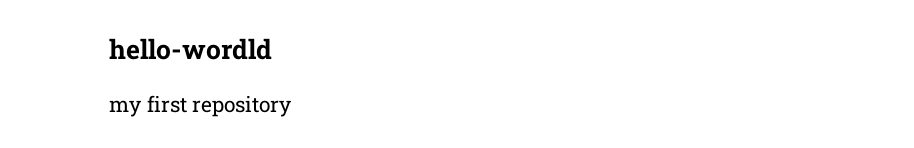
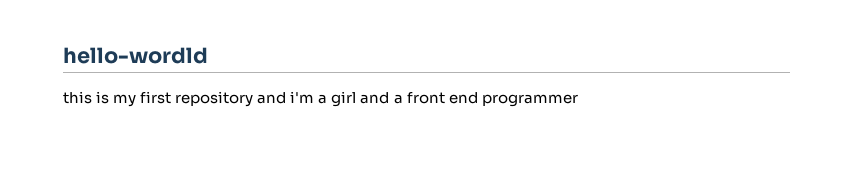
- my first repository
+ this is my first repository and i'm a girl and a front end programmer

